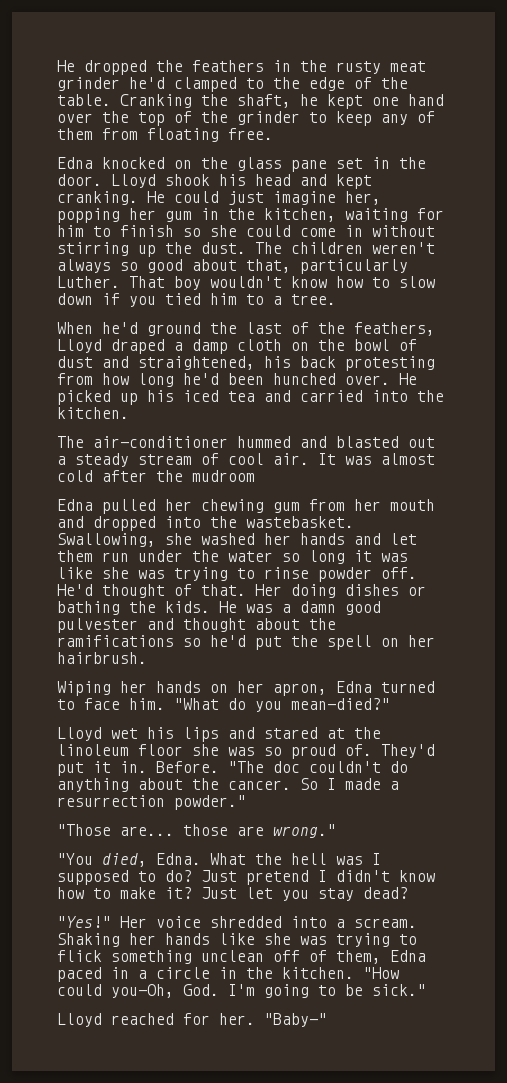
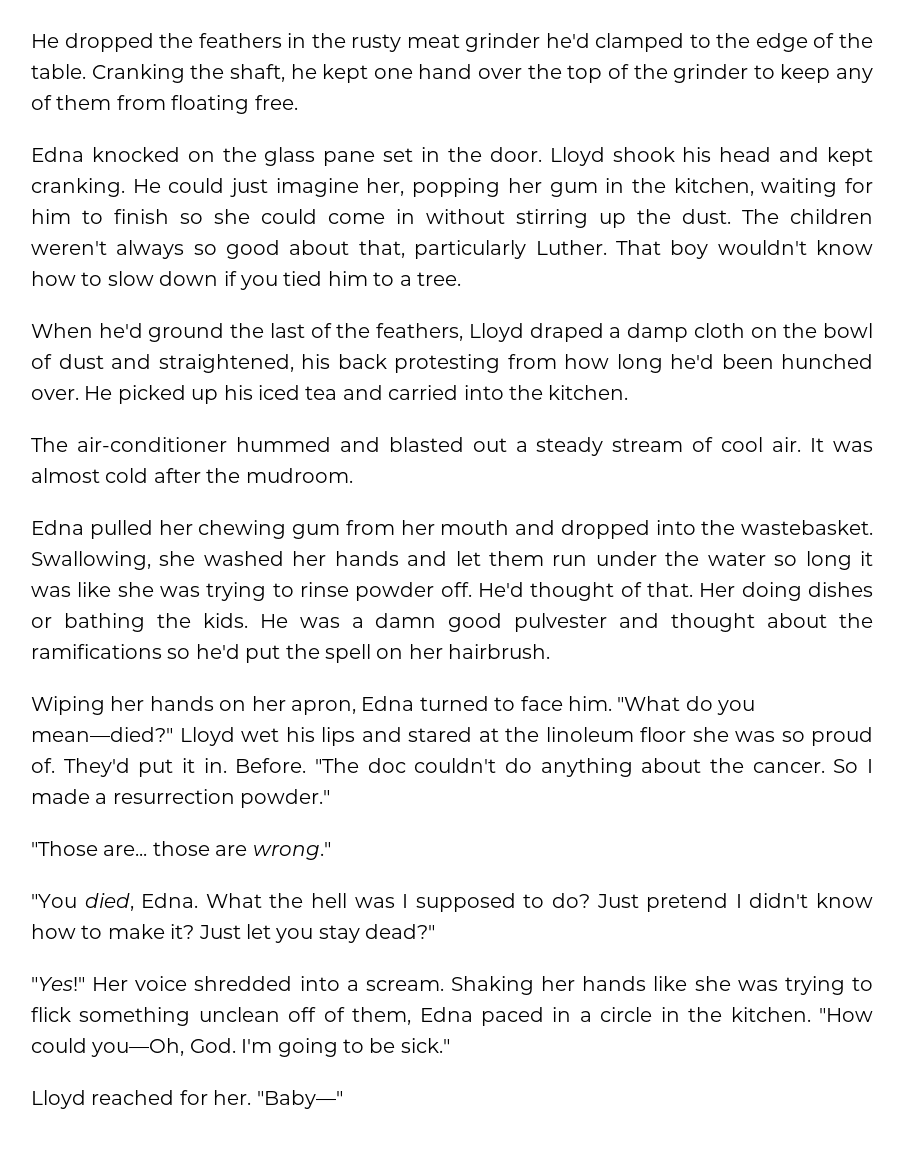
- It was almost cold after the mudroom
+ It was almost cold after the mudroom.
- "What do you mean—died?"
- Lloyd wet his lips and stared at the linoleum floor she was so proud of.
+ "What do you mean—died?" Lloyd wet his lips and stared at the linoleum floor she was so proud of.
- Just let you stay dead?
+ Just let you stay dead?"

